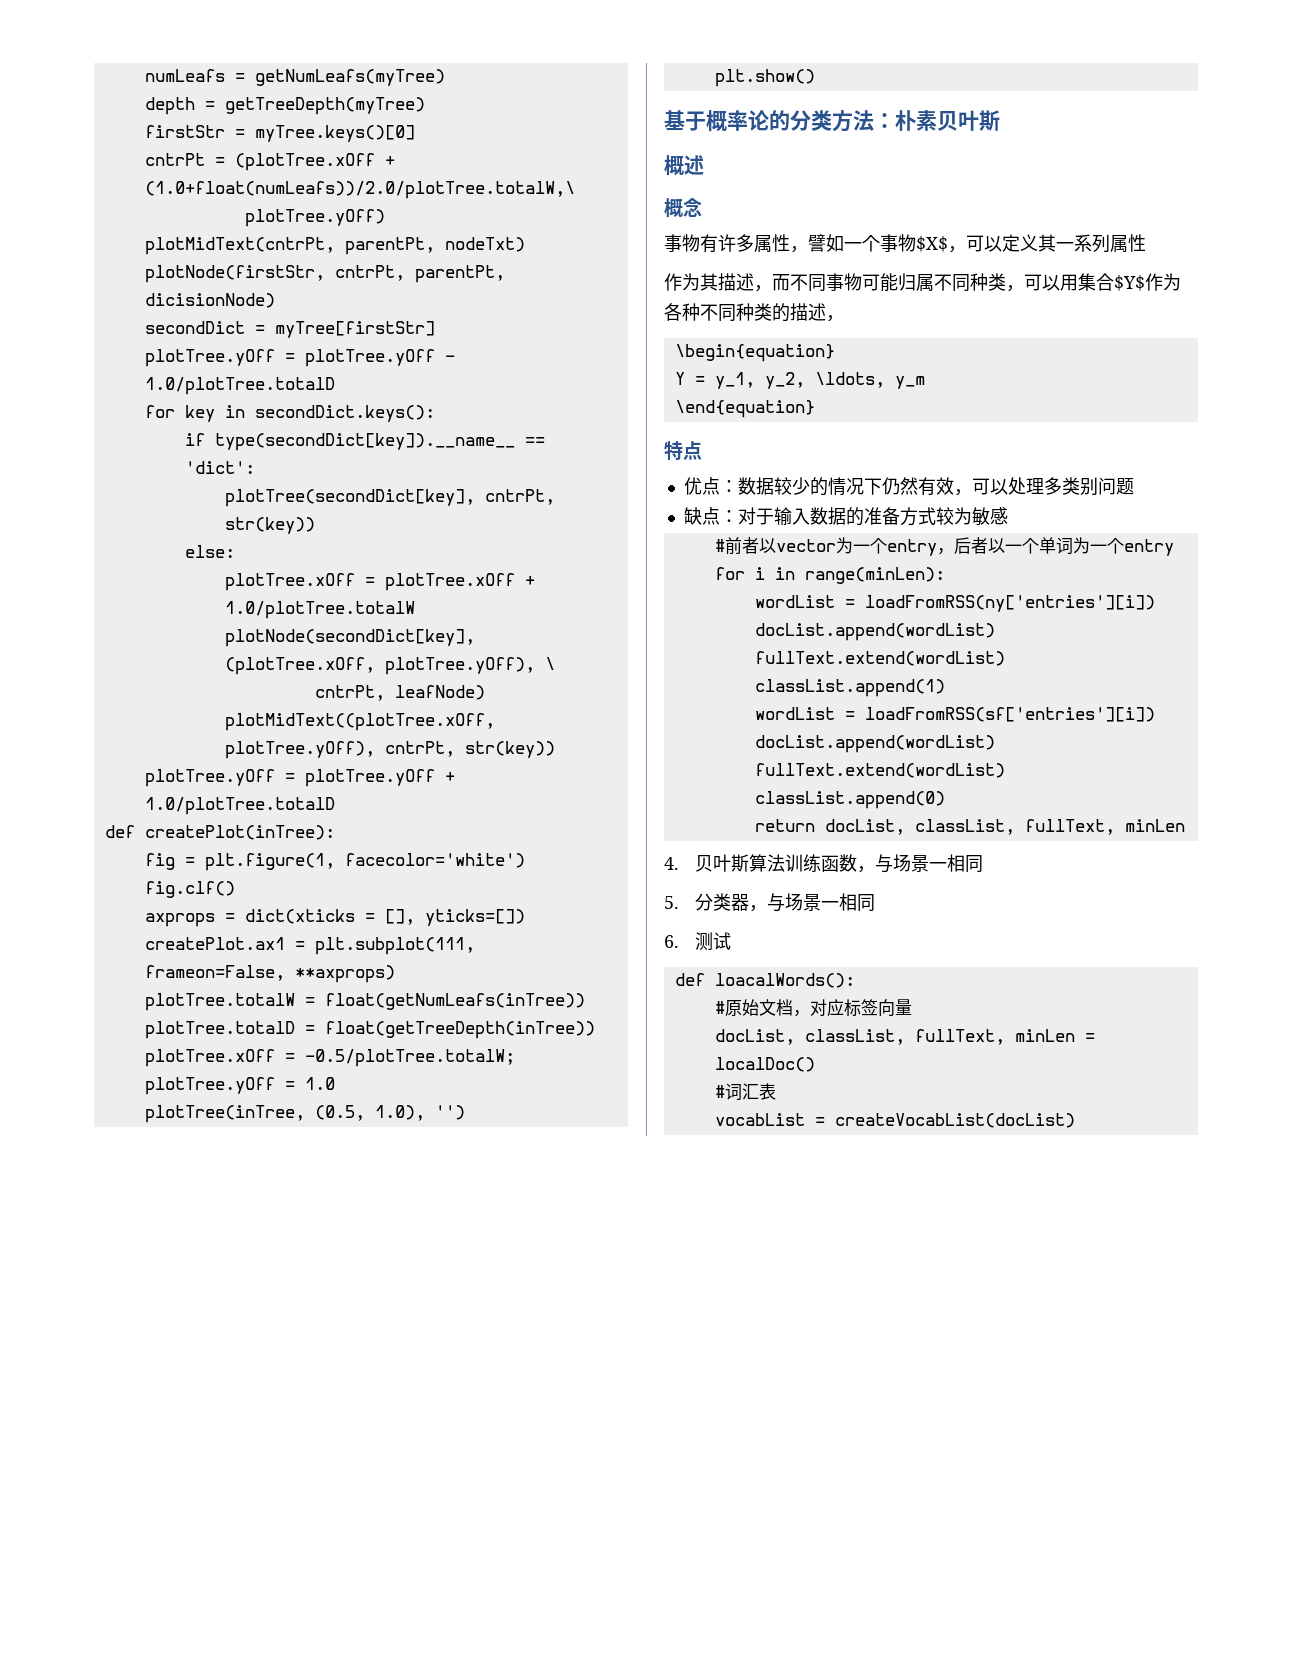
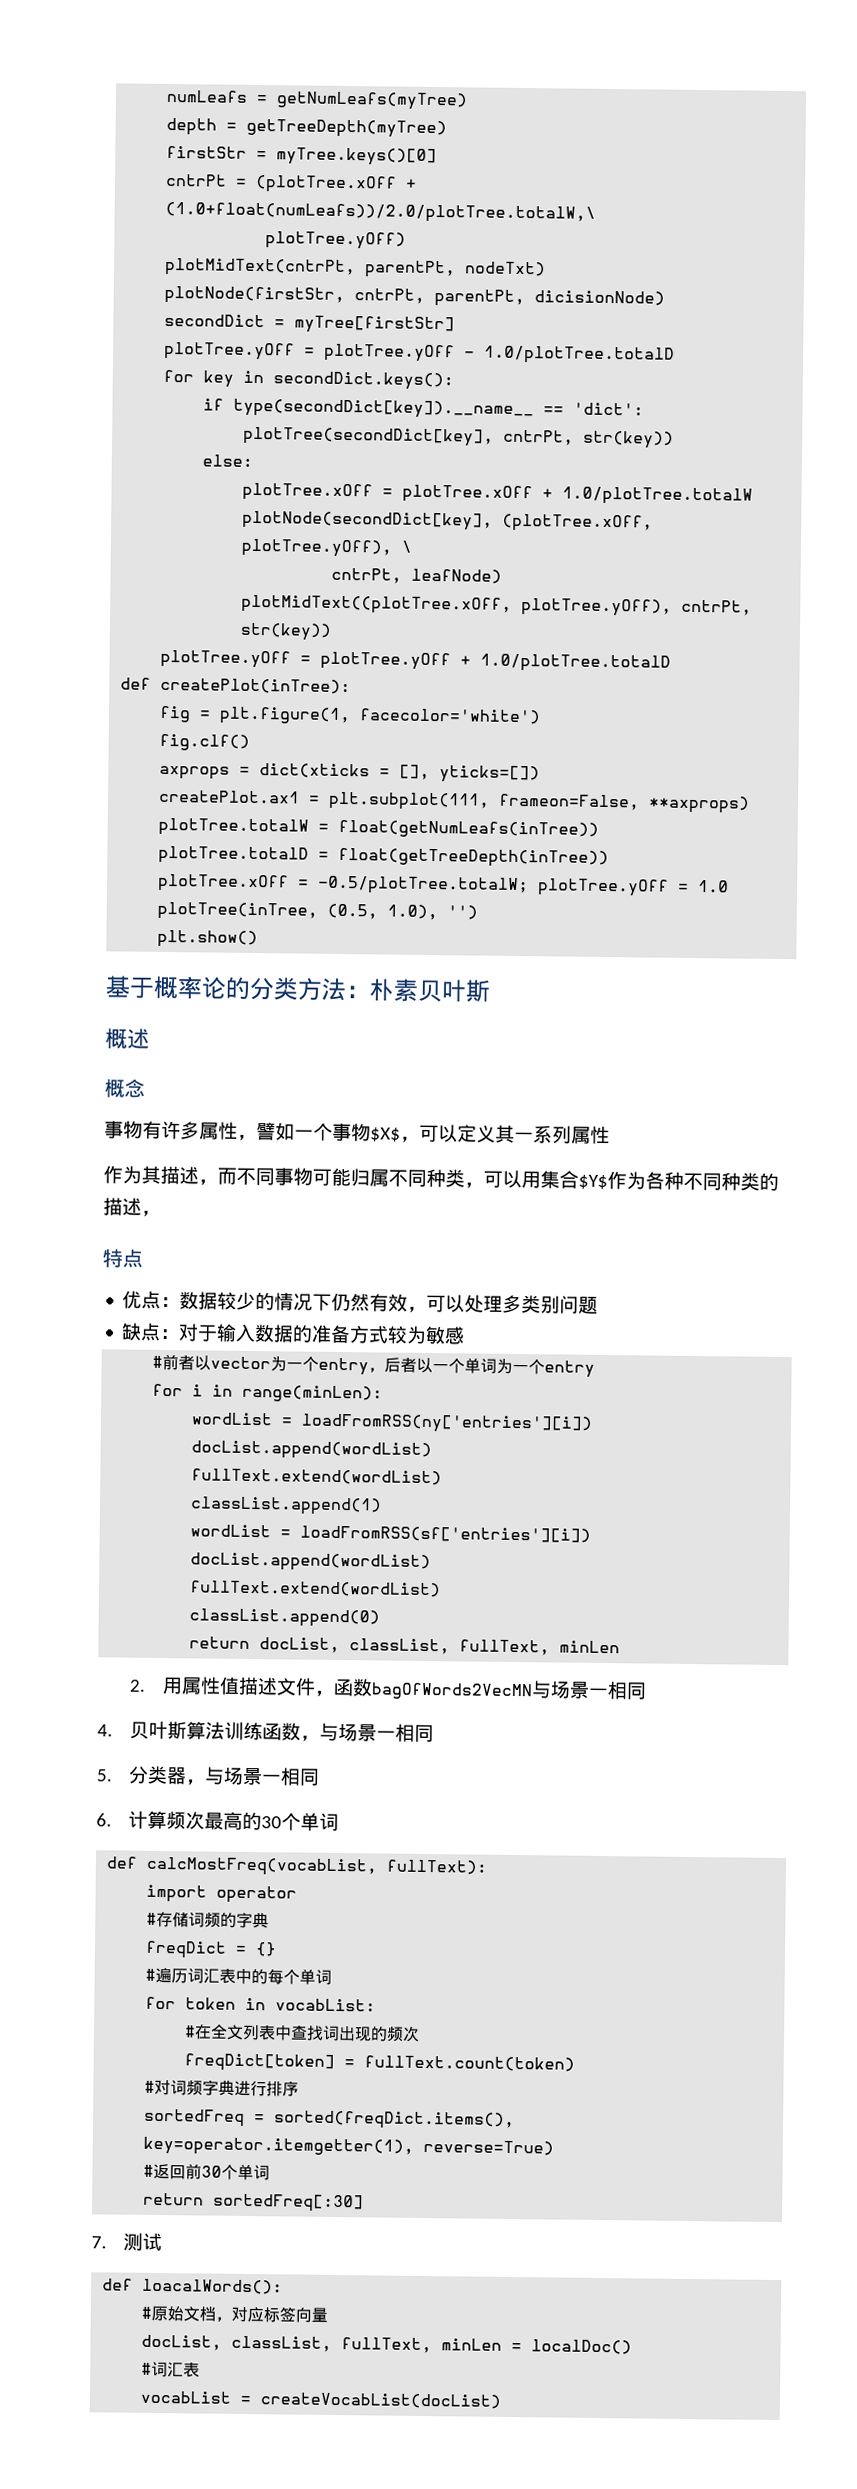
- \begin{equation}
- Y = y_1, y_2, \ldots, y_m
- \end{equation}
+ 2.用属性值描述文件，函数bagOfWords2VecMN与场景一相同
- 6.测试
+ 6.计算频次最高的30个单词
+ def calcMostFreq(vocabList, fullText):
+ import operator
+ #存储词频的字典
+ freqDict = {}
+ #遍历词汇表中的每个单词
+ for token in vocabList:
+ #在全文列表中查找词出现的频次
+ freqDict[token] = fullText.count(token)
+ #对词频字典进行排序
+ sortedFreq = sorted(freqDict.items(), key=operator.itemgetter(1), reverse=True)
+ #返回前30个单词
+ return sortedFreq[:30]
+ 7.测试

